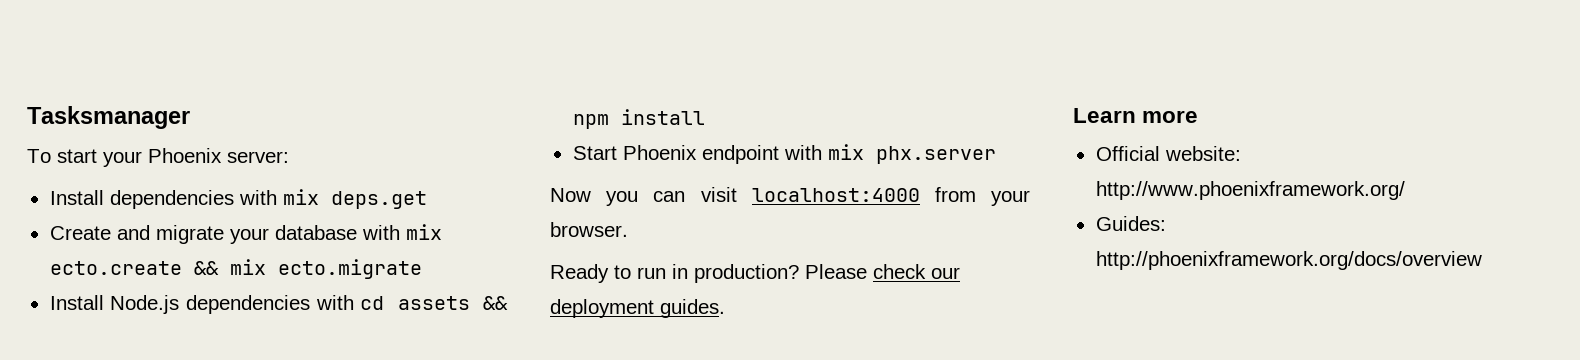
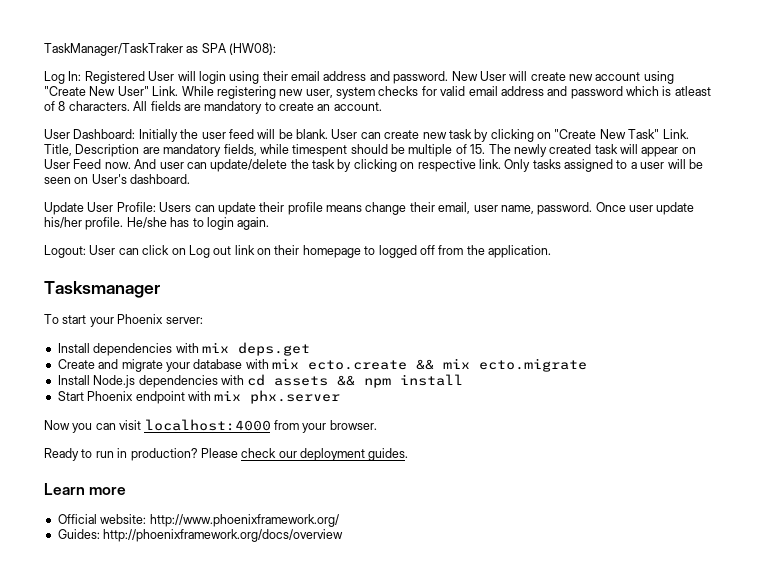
+ TaskManager/TaskTraker as SPA (HW08):
+ Log In: Registered User will login using their email address and password. New User will create new account using "Create New User" Link. While registering new user, system checks for valid email address and password which is atleast of 8 characters. All fields are mandatory to create an account.
+ User Dashboard: Initially the user feed will be blank. User can create new task by clicking on "Create New Task" Link. Title, Description are mandatory fields, while timespent should be multiple of 15. The newly created task will appear on User Feed now. And user can update/delete the task by clicking on respective link. Only tasks assigned to a user will be seen on User's dashboard.
+ Update User Profile: Users can update their profile means change their email, user name, password. Once user update his/her profile. He/she has to login again.
+ Logout: User can click on Log out link on their homepage to logged off from the application.

